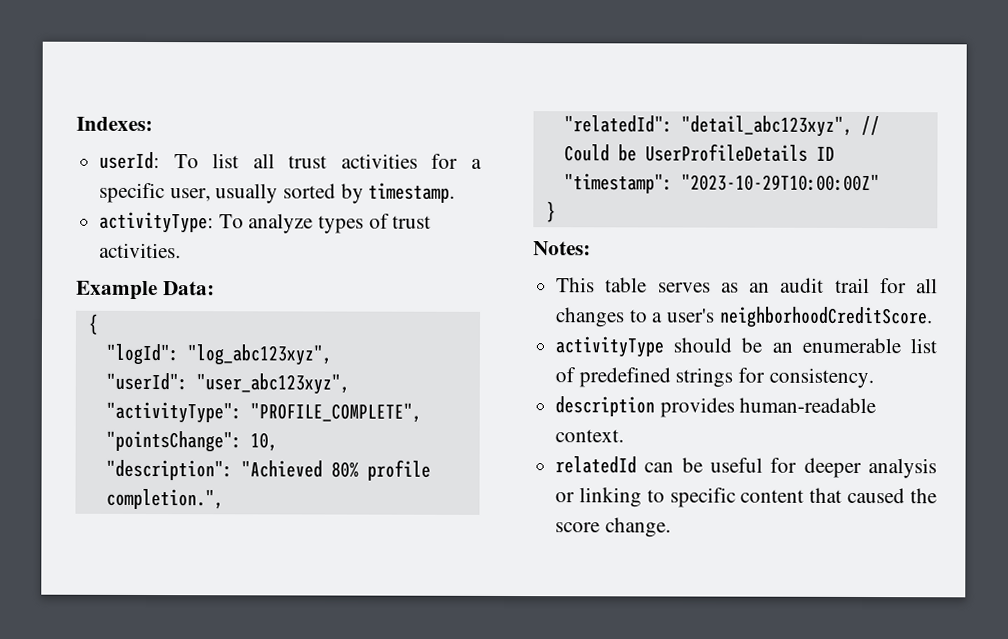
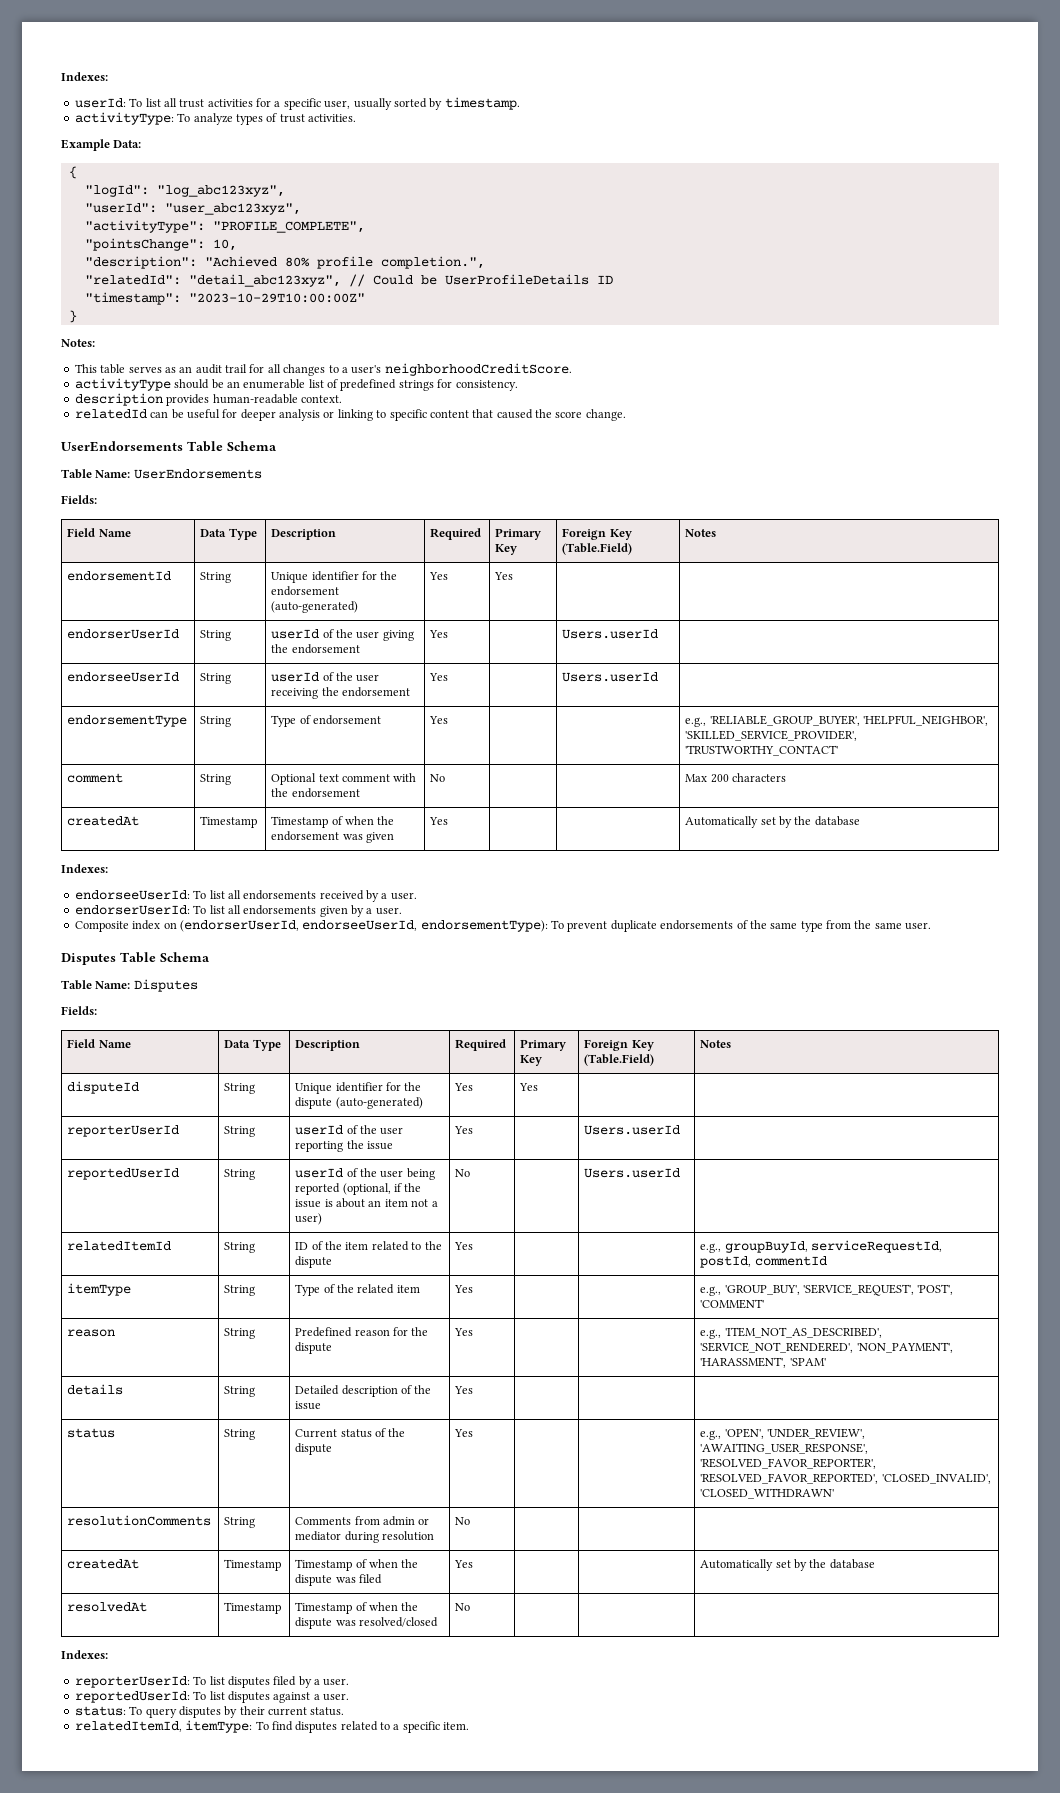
+ UserEndorsements Table Schema
+ Table Name: UserEndorsements
+ Fields:
+ Field Name | Data Type | Description | Required | Primary Key | Foreign Key (Table.Field) | Notes
+ endorsementId | String | Unique identifier for the endorsement (auto-generated) | Yes | Yes | |
+ endorserUserId | String | userId of the user giving the endorsement | Yes | | Users.userId |
+ endorseeUserId | String | userId of the user receiving the endorsement | Yes | | Users.userId |
+ endorsementType | String | Type of endorsement | Yes | | | e.g., 'RELIABLE_GROUP_BUYER', 'HELPFUL_NEIGHBOR', 'SKILLED_SERVICE_PROVIDER', 'TRUSTWORTHY_CONTACT'
+ comment | String | Optional text comment with the endorsement | No | | | Max 200 characters
+ createdAt | Timestamp | Timestamp of when the endorsement was given | Yes | | | Automatically set by the database
+ Indexes:
+ endorseeUserId: To list all endorsements received by a user.
+ endorserUserId: To list all endorsements given by a user.
+ Composite index on (endorserUserId, endorseeUserId, endorsementType): To prevent duplicate endorsements of the same type from the same user.
+ Disputes Table Schema
+ Table Name: Disputes
+ Fields:
+ Field Name | Data Type | Description | Required | Primary Key | Foreign Key (Table.Field) | Notes
+ disputeId | String | Unique identifier for the dispute (auto-generated) | Yes | Yes | |
+ reporterUserId | String | userId of the user reporting the issue | Yes | | Users.userId |
+ reportedUserId | String | userId of the user being reported (optional, if the issue is about an item not a user) | No | | Users.userId |
+ relatedItemId | String | ID of the item related to the dispute | Yes | | | e.g., groupBuyId, serviceRequestId, postId, commentId
+ itemType | String | Type of the related item | Yes | | | e.g., 'GROUP_BUY', 'SERVICE_REQUEST', 'POST', 'COMMENT'
+ reason | String | Predefined reason for the dispute | Yes | | | e.g., 'ITEM_NOT_AS_DESCRIBED', 'SERVICE_NOT_RENDERED', 'NON_PAYMENT', 'HARASSMENT', 'SPAM'
+ details | String | Detailed description of the issue | Yes | | |
+ status | String | Current status of the dispute | Yes | | | e.g., 'OPEN', 'UNDER_REVIEW', 'AWAITING_USER_RESPONSE', 'RESOLVED_FAVOR_REPORTER', 'RESOLVED_FAVOR_REPORTED', 'CLOSED_INVALID', 'CLOSED_WITHDRAWN'
+ resolutionComments | String | Comments from admin or mediator during resolution | No | | |
+ createdAt | Timestamp | Timestamp of when the dispute was filed | Yes | | | Automatically set by the database
+ resolvedAt | Timestamp | Timestamp of when the dispute was resolved/closed | No | | |
+ Indexes:
+ reporterUserId: To list disputes filed by a user.
+ reportedUserId: To list disputes against a user.
+ status: To query disputes by their current status.
+ relatedItemId, itemType: To find disputes related to a specific item.

